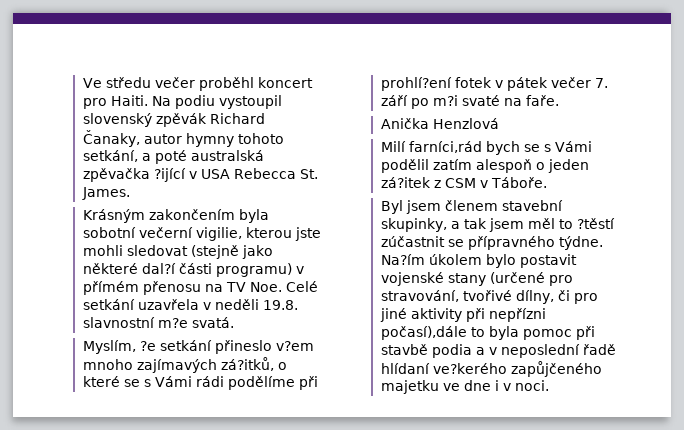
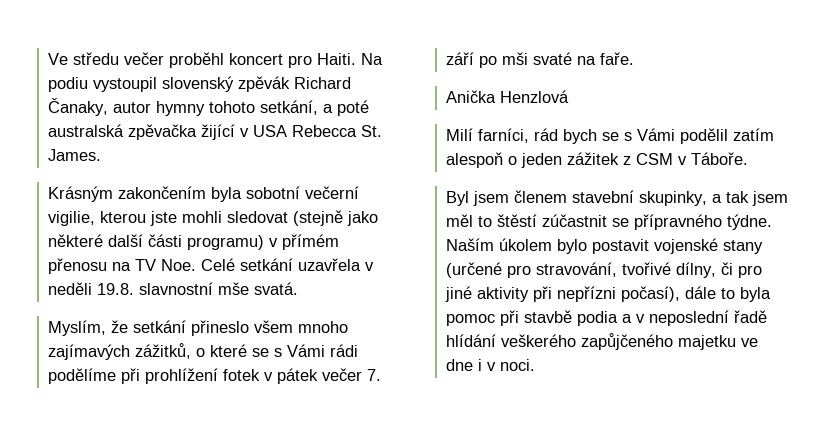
- Na podiu vystoupil slovenský zpěvák Richard Čanaky, autor hymny tohoto setkání, a poté australská zpěvačka ?ijící v USA Rebecca St. James.
+ Na podiu vystoupil slovenský zpěvák Richard Čanaky, autor hymny tohoto setkání, a poté australská zpěvačka žijící v USA Rebecca St. James.
- Krásným zakončením byla sobotní večerní vigilie, kterou jste mohli sledovat (stejně jako některé dal?í části programu) v přímém přenosu na TV Noe. Celé setkání uzavřela v neděli 19.8. slavnostní m?e svatá.
+ Krásným zakončením byla sobotní večerní vigilie, kterou jste mohli sledovat (stejně jako některé další části programu) v přímém přenosu na TV Noe. Celé setkání uzavřela v neděli 19.8. slavnostní mše svatá.
- Myslím, ?e setkání přineslo v?em mnoho zajímavých zá?itků, o které se s Vámi rádi podělíme při prohlí?ení fotek v pátek večer 7. září po m?i svaté na faře.
+ Myslím, že setkání přineslo všem mnoho zajímavých zážitků, o které se s Vámi rádi podělíme při prohlížení fotek v pátek večer 7. září po mši svaté na faře.
- Milí farníci,rád bych se s Vámi podělil zatím alespoň o jeden zá?itek z CSM v Táboře.
+ Milí farníci, rád bych se s Vámi podělil zatím alespoň o jeden zážitek z CSM v Táboře.
- Byl jsem členem stavební skupinky, a tak jsem měl to ?těstí zúčastnit se přípravného týdne.
+ Byl jsem členem stavební skupinky, a tak jsem měl to štěstí zúčastnit se přípravného týdne.
- Na?ím úkolem bylo postavit vojenské stany (určené pro stravování, tvořivé dílny, či pro jiné aktivity při nepřízni počasí),dále to byla pomoc při stavbě podia a v neposlední řadě hlídaní ve?kerého zapůjčeného majetku ve dne i v noci.
+ Naším úkolem bylo postavit vojenské stany (určené pro stravování, tvořivé dílny, či pro jiné aktivity při nepřízni počasí), dále to byla pomoc při stavbě podia a v neposlední řadě hlídání veškerého zapůjčeného majetku ve dne i v noci.

